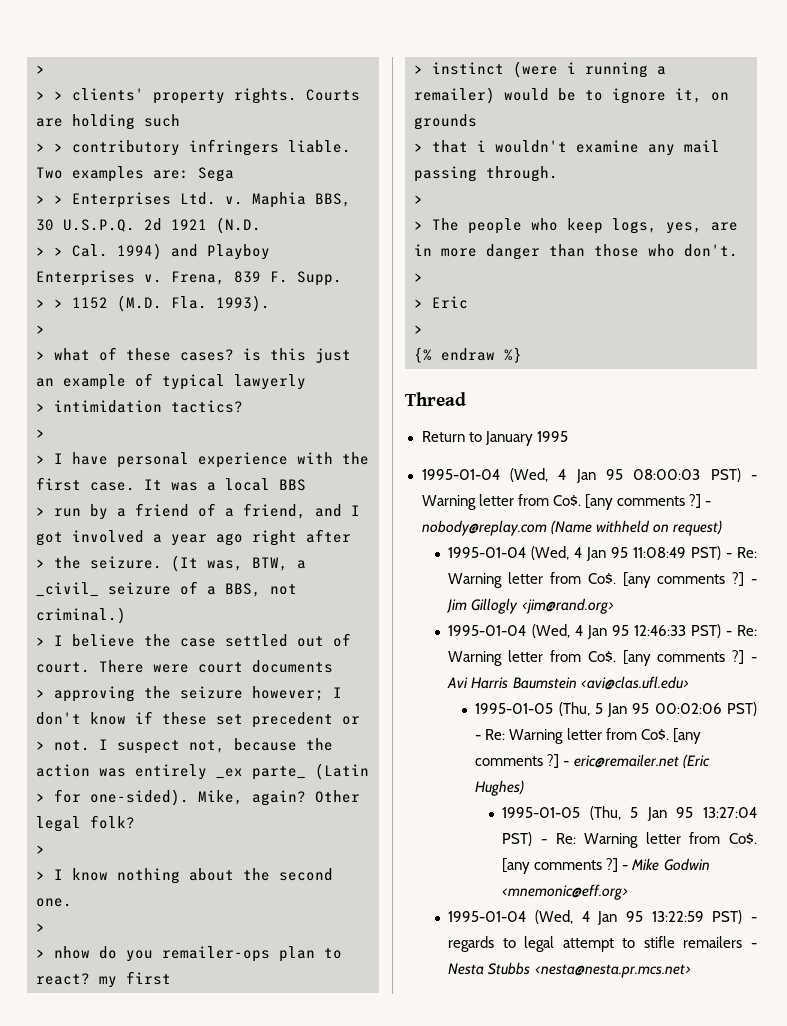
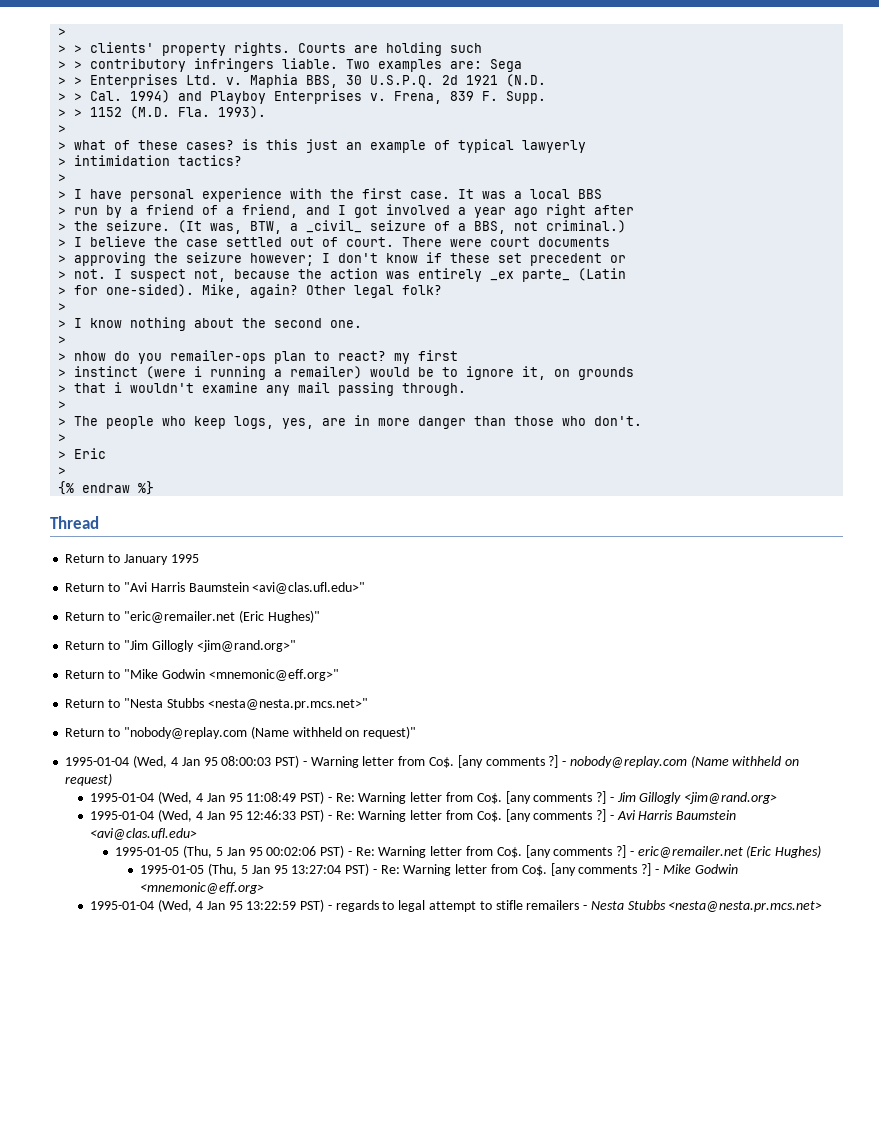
+ Return to "Avi Harris Baumstein <avi@clas.ufl.edu>"
+ Return to "eric@remailer.net (Eric Hughes)"
+ Return to "Jim Gillogly <jim@rand.org>"
+ Return to "Mike Godwin <mnemonic@eff.org>"
+ Return to "Nesta Stubbs <nesta@nesta.pr.mcs.net>"
+ Return to "nobody@replay.com (Name withheld on request)"

